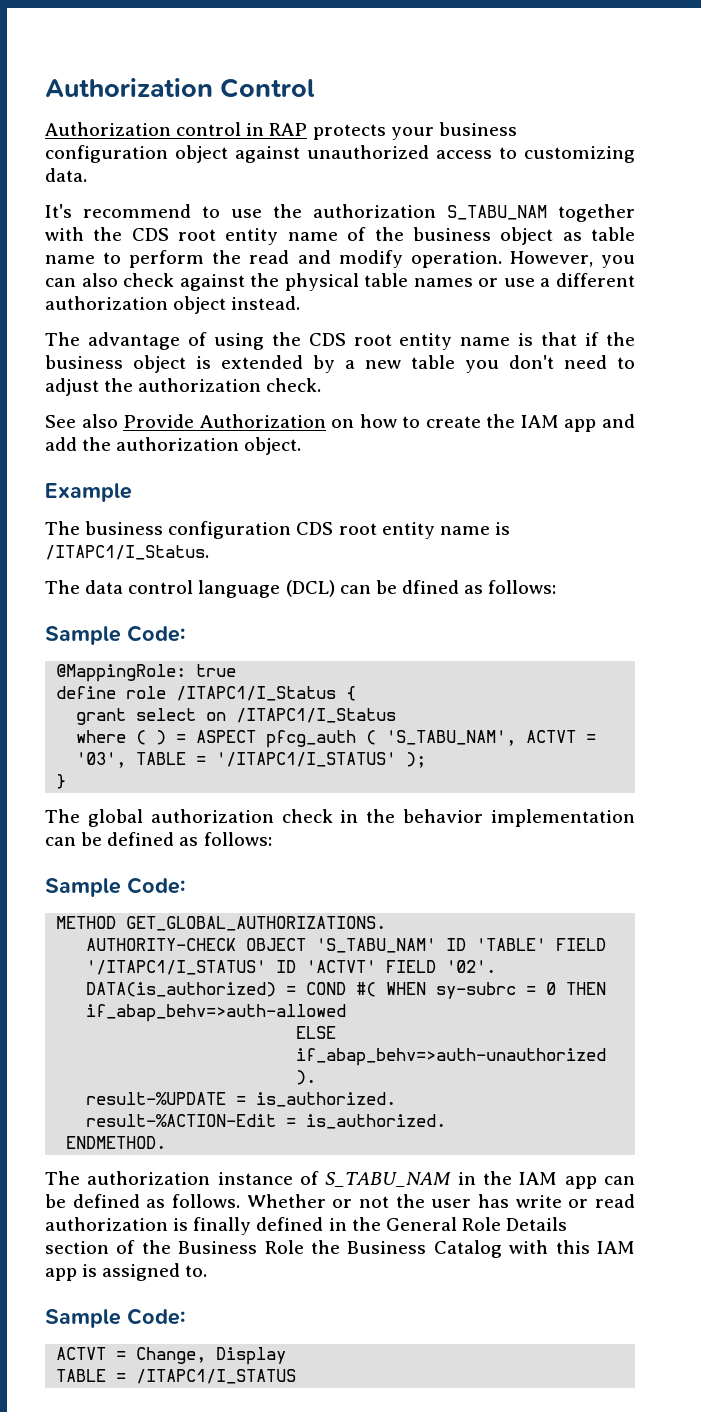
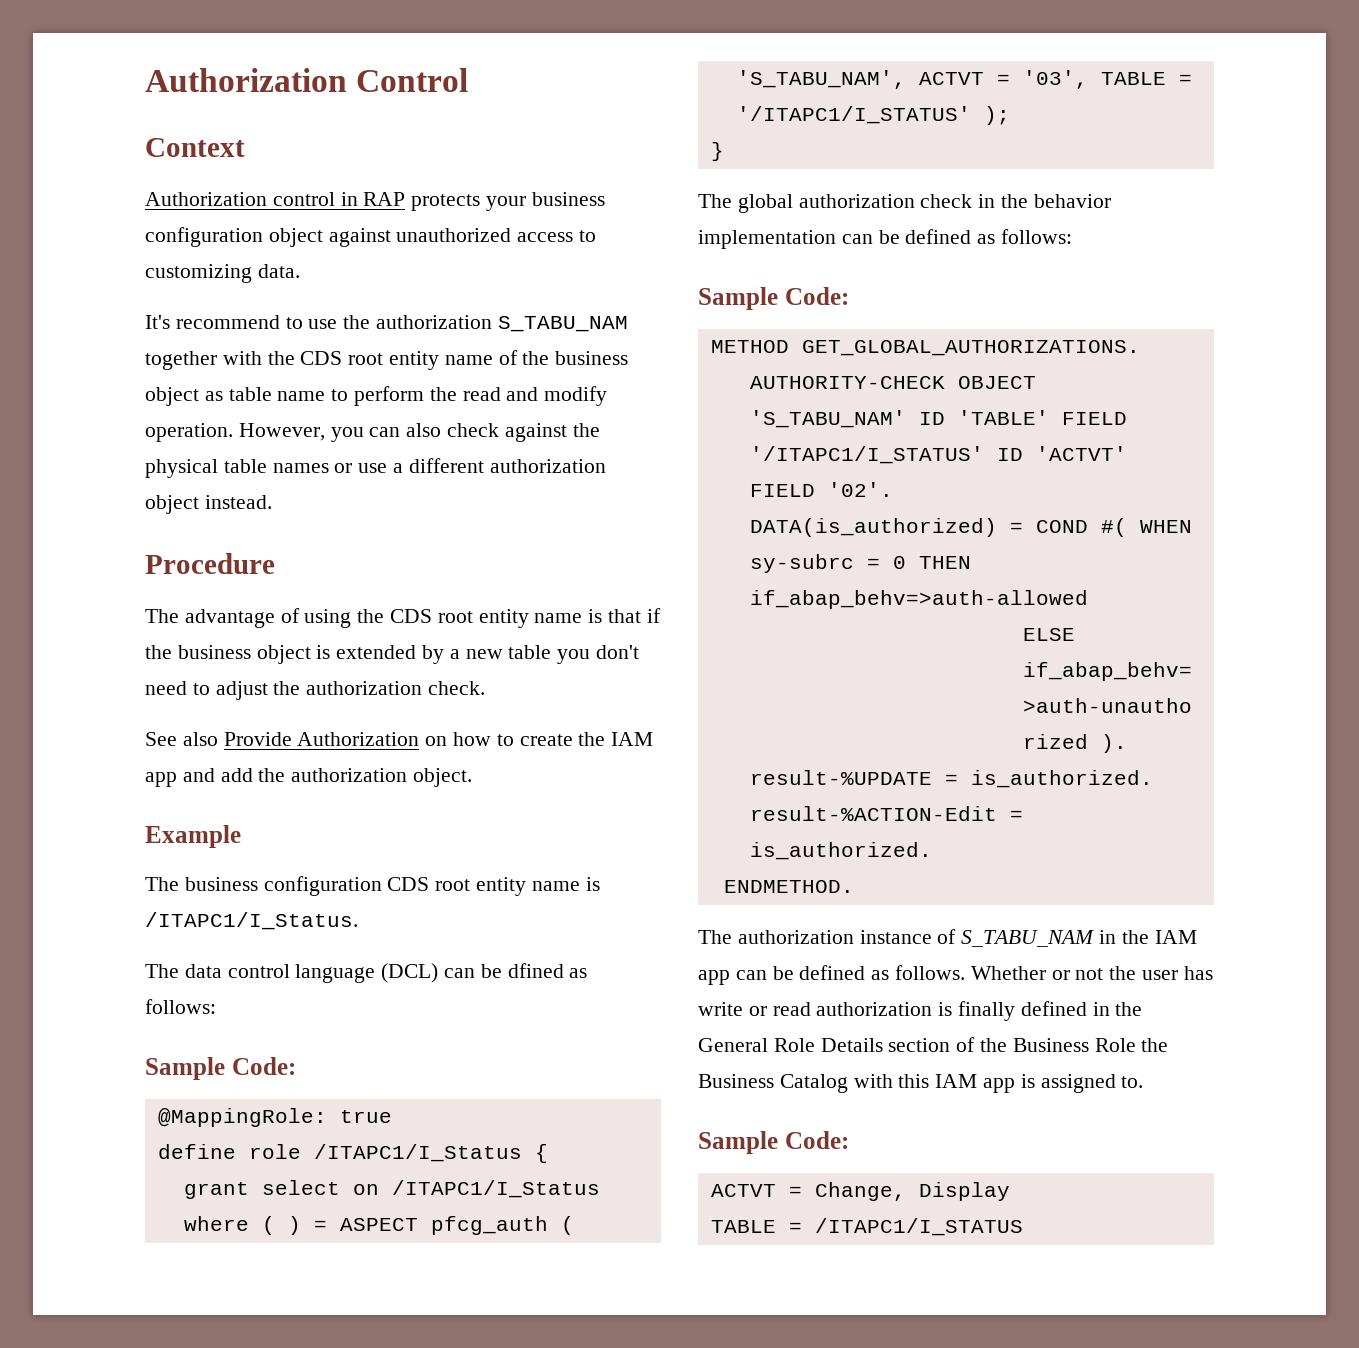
+ Context
+ Procedure

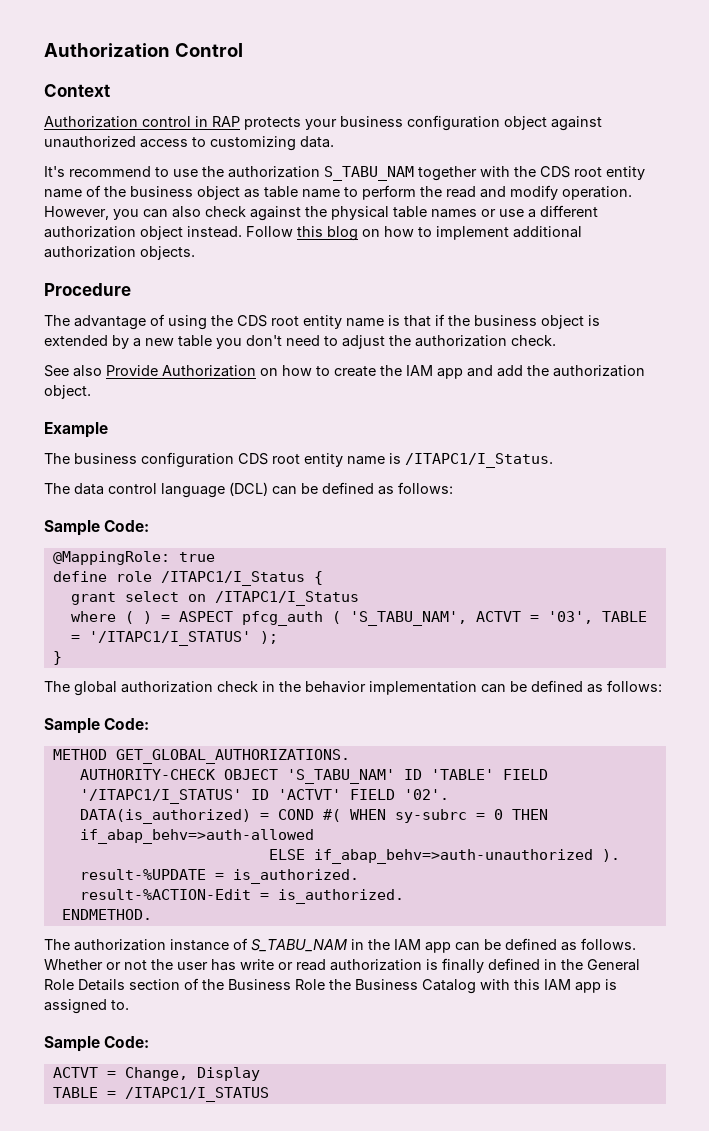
+ Follow this blog on how to implement additional authorization objects.
- The data control language (DCL) can be dfined as follows:
+ The data control language (DCL) can be defined as follows:

